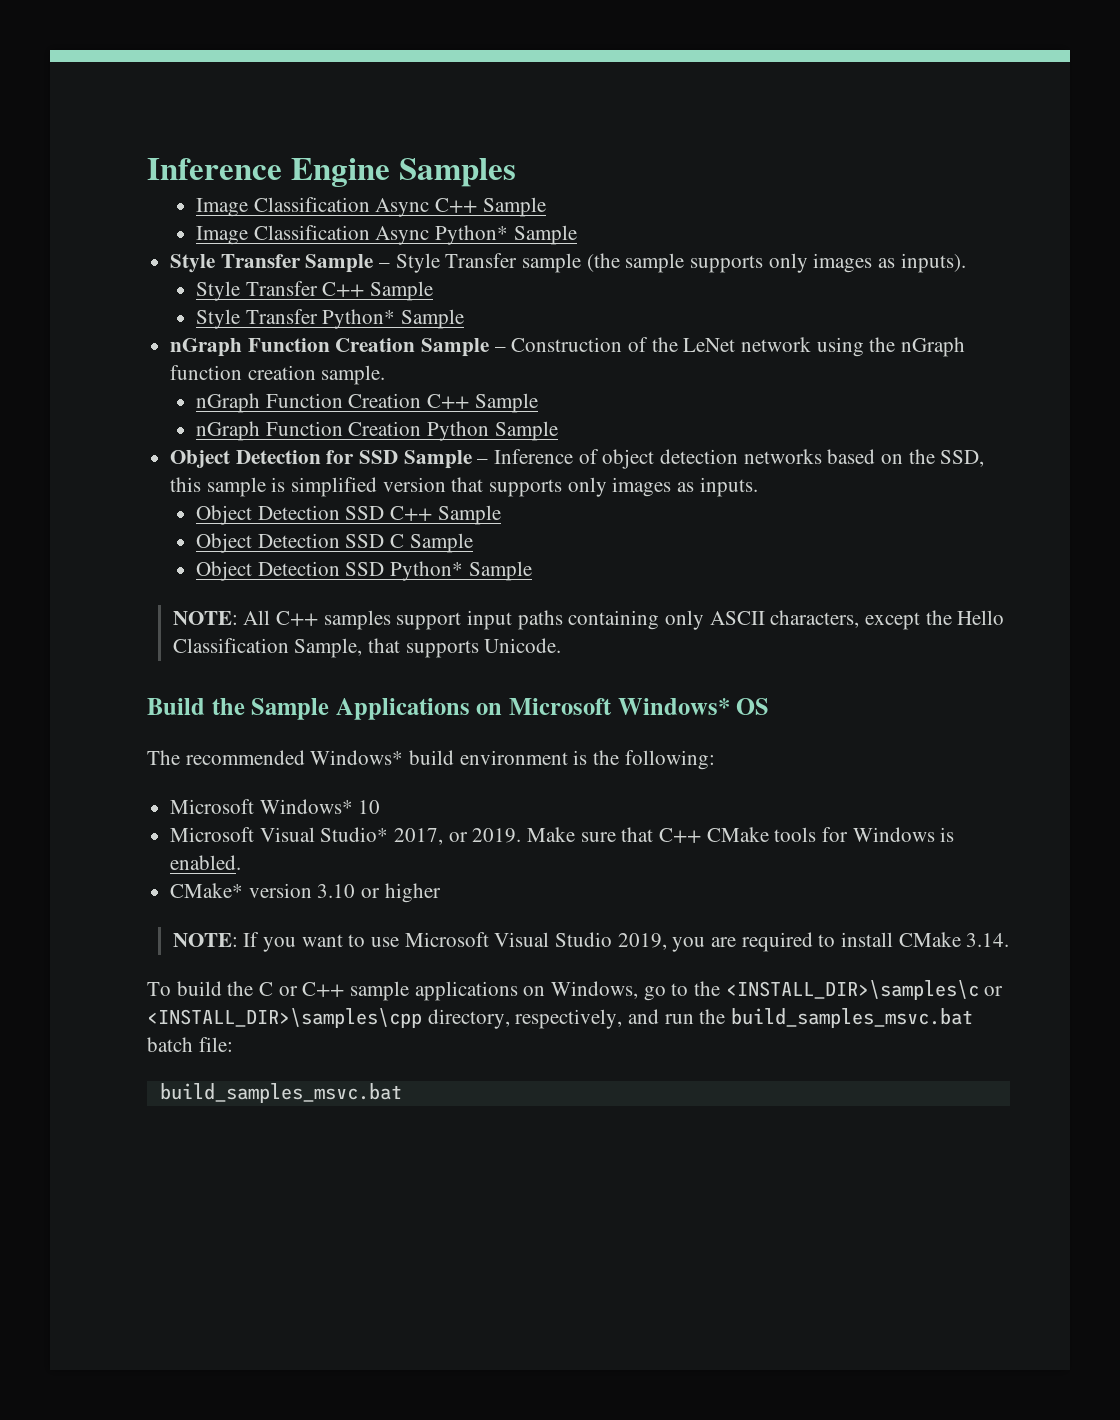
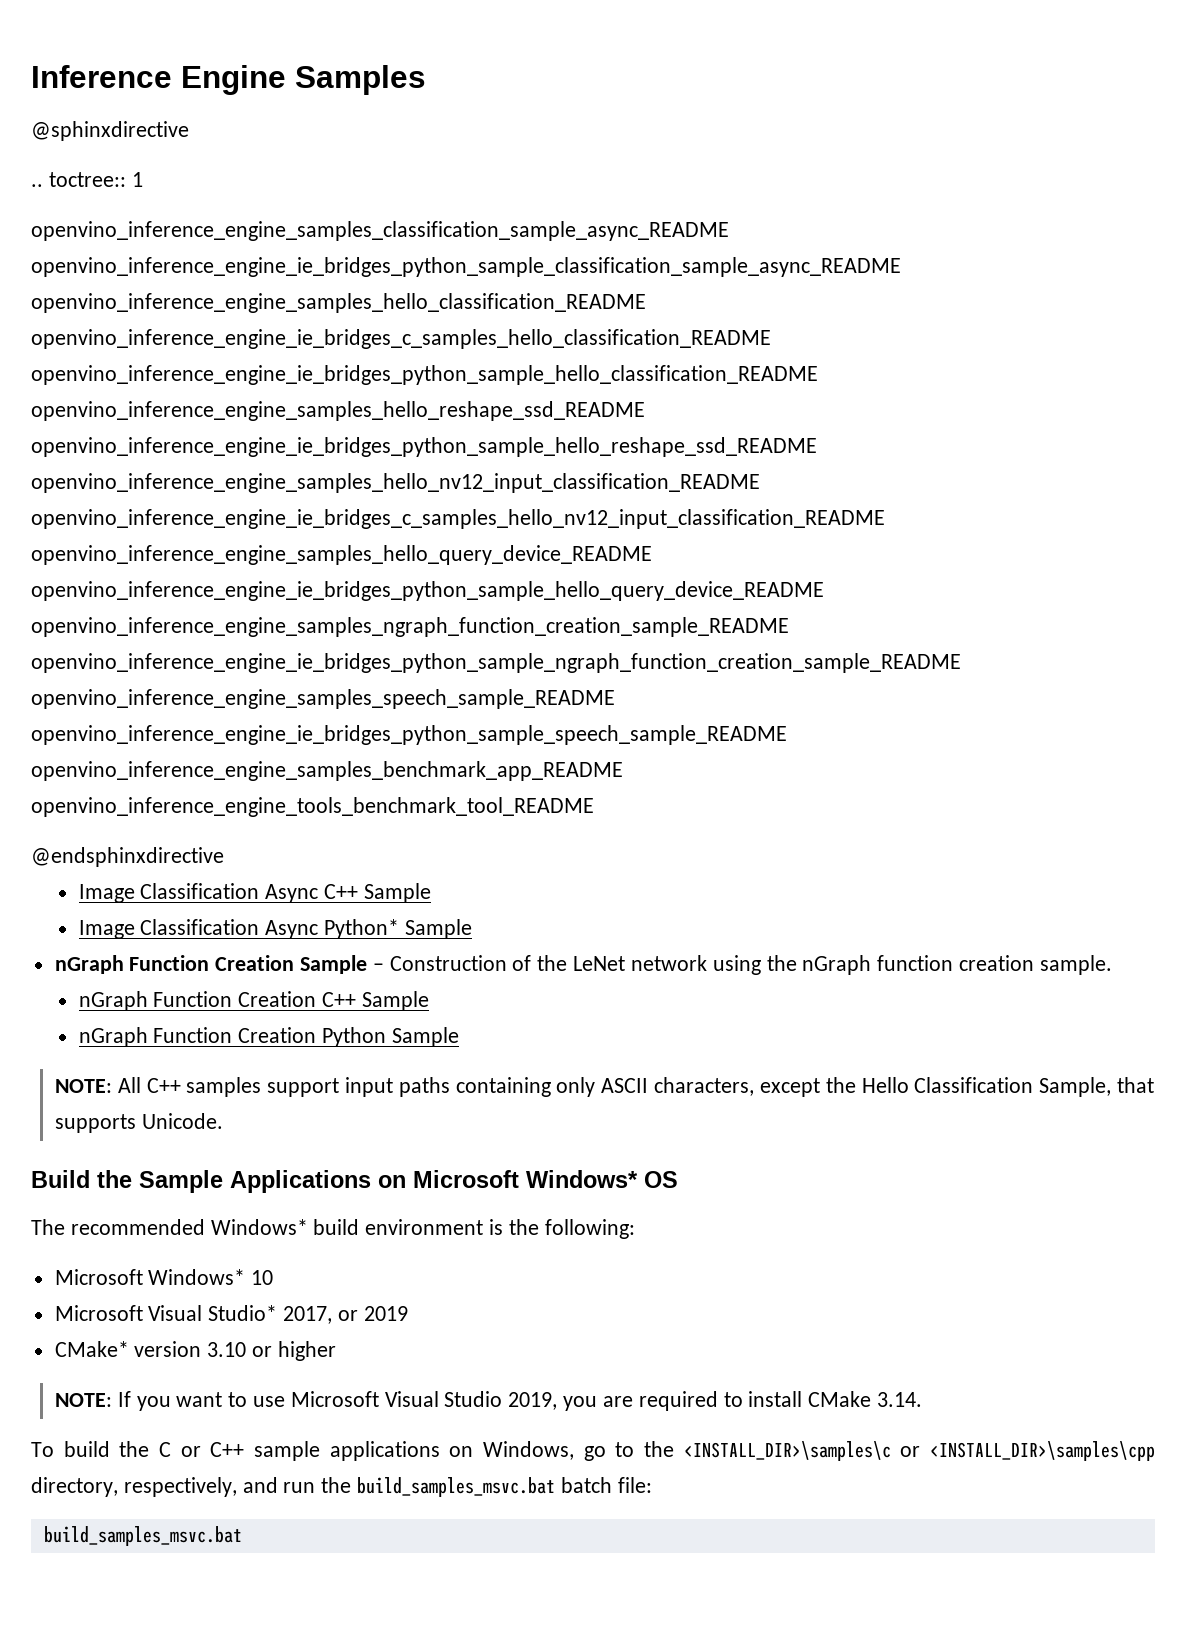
+ @sphinxdirective
+ .. toctree:: 1
+ openvino_inference_engine_samples_classification_sample_async_README openvino_inference_engine_ie_bridges_python_sample_classification_sample_async_README openvino_inference_engine_samples_hello_classification_README openvino_inference_engine_ie_bridges_c_samples_hello_classification_README openvino_inference_engine_ie_bridges_python_sample_hello_classification_README openvino_inference_engine_samples_hello_reshape_ssd_README openvino_inference_engine_ie_bridges_python_sample_hello_reshape_ssd_README openvino_inference_engine_samples_hello_nv12_input_classification_README openvino_inference_engine_ie_bridges_c_samples_hello_nv12_input_classification_README openvino_inference_engine_samples_hello_query_device_README openvino_inference_engine_ie_bridges_python_sample_hello_query_device_README openvino_inference_engine_samples_ngraph_function_creation_sample_README openvino_inference_engine_ie_bridges_python_sample_ngraph_function_creation_sample_README openvino_inference_engine_samples_speech_sample_README openvino_inference_engine_ie_bridges_python_sample_speech_sample_README openvino_inference_engine_samples_benchmark_app_README openvino_inference_engine_tools_benchmark_tool_README
+ @endsphinxdirective
- Style Transfer Sample – Style Transfer sample (the sample supports only images as inputs).
- Style Transfer C++ Sample
- Style Transfer Python* Sample
- Object Detection for SSD Sample – Inference of object detection networks based on the SSD, this sample is simplified version that supports only images as inputs.
- Object Detection SSD C++ Sample
- Object Detection SSD C Sample
- Object Detection SSD Python* Sample
- Microsoft Visual Studio* 2017, or 2019. Make sure that C++ CMake tools for Windows is enabled.
+ Microsoft Visual Studio* 2017, or 2019

